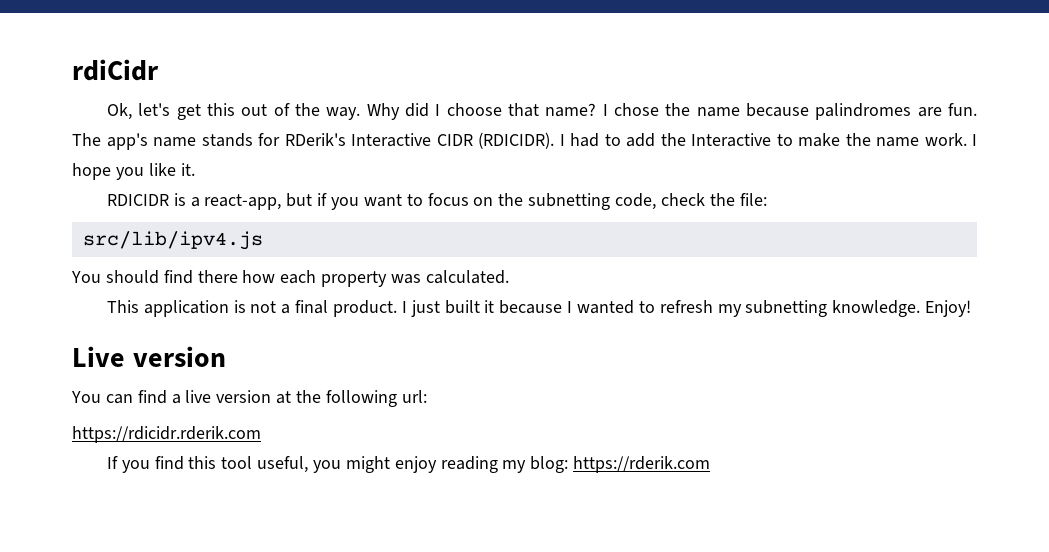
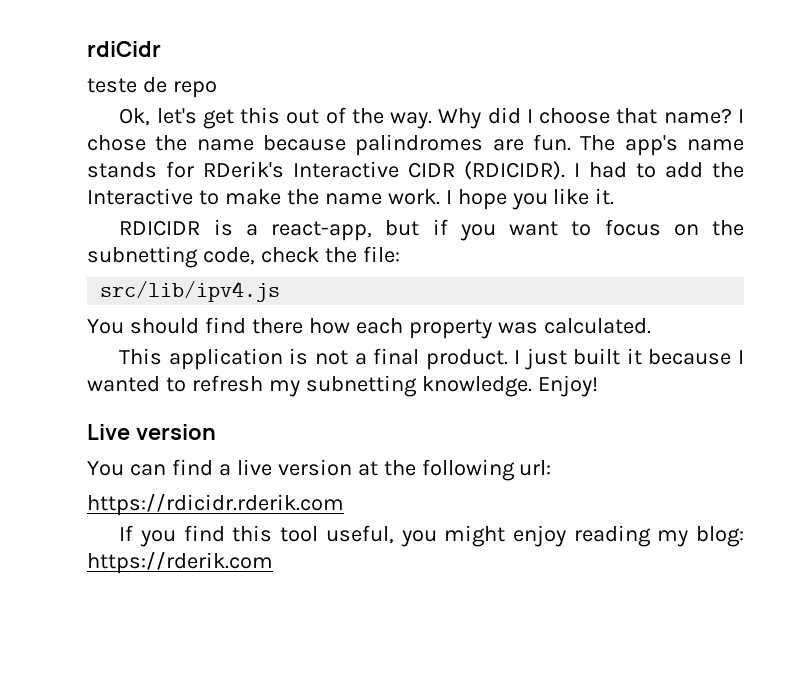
+ teste de repo

